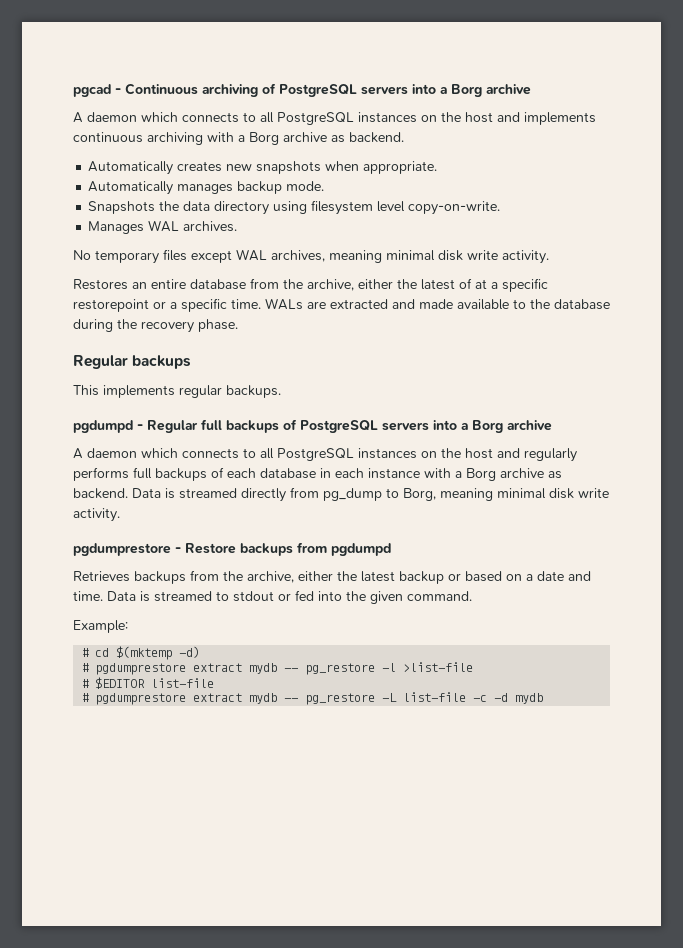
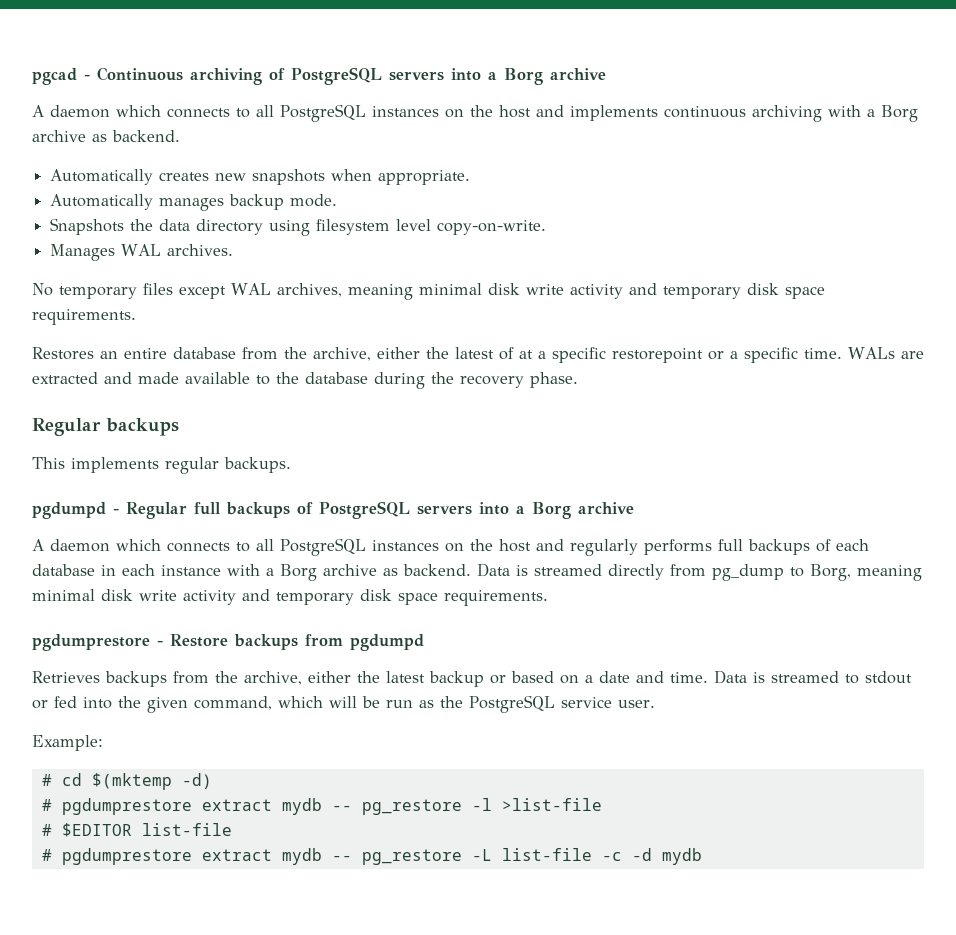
- No temporary files except WAL archives, meaning minimal disk write activity.
+ No temporary files except WAL archives, meaning minimal disk write activity and temporary disk space requirements.
- Data is streamed directly from pg_dump to Borg, meaning minimal disk write activity.
+ Data is streamed directly from pg_dump to Borg, meaning minimal disk write activity and temporary disk space requirements.
- Data is streamed to stdout or fed into the given command.
+ Data is streamed to stdout or fed into the given command, which will be run as the PostgreSQL service user.

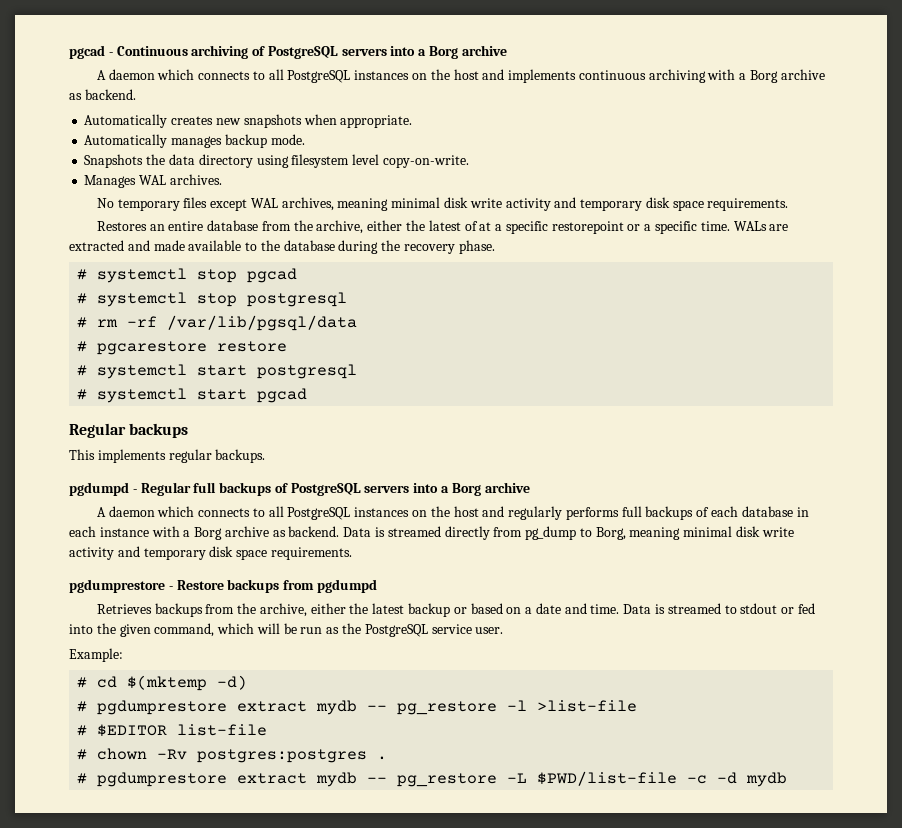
+ # systemctl stop pgcad
+ # systemctl stop postgresql
+ # rm -rf /var/lib/pgsql/data
+ # pgcarestore restore
+ # systemctl start postgresql
+ # systemctl start pgcad
+ # chown -Rv postgres:postgres .
- # pgdumprestore extract mydb -- pg_restore -L list-file -c -d mydb
+ # pgdumprestore extract mydb -- pg_restore -L $PWD/list-file -c -d mydb

